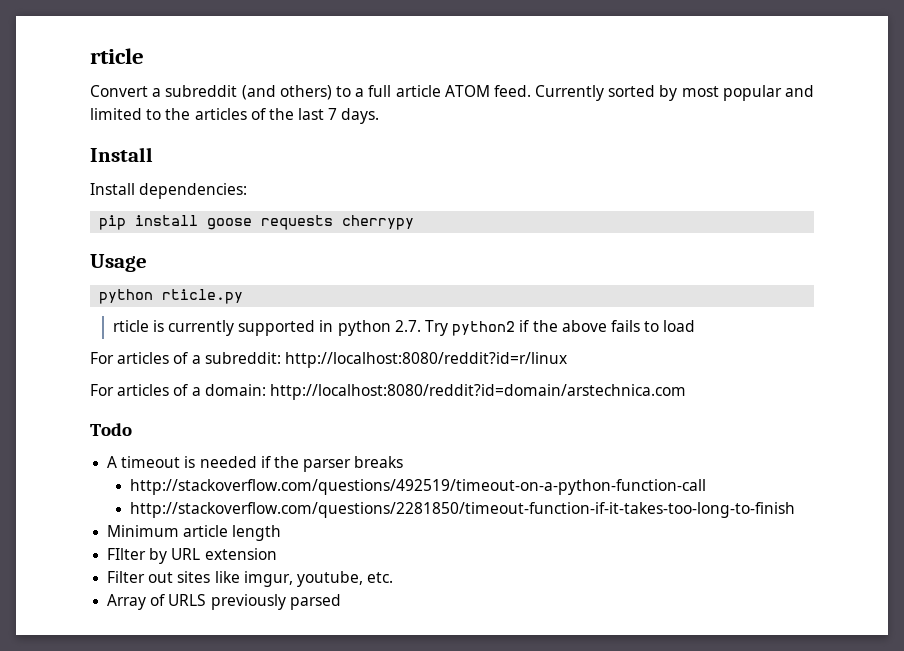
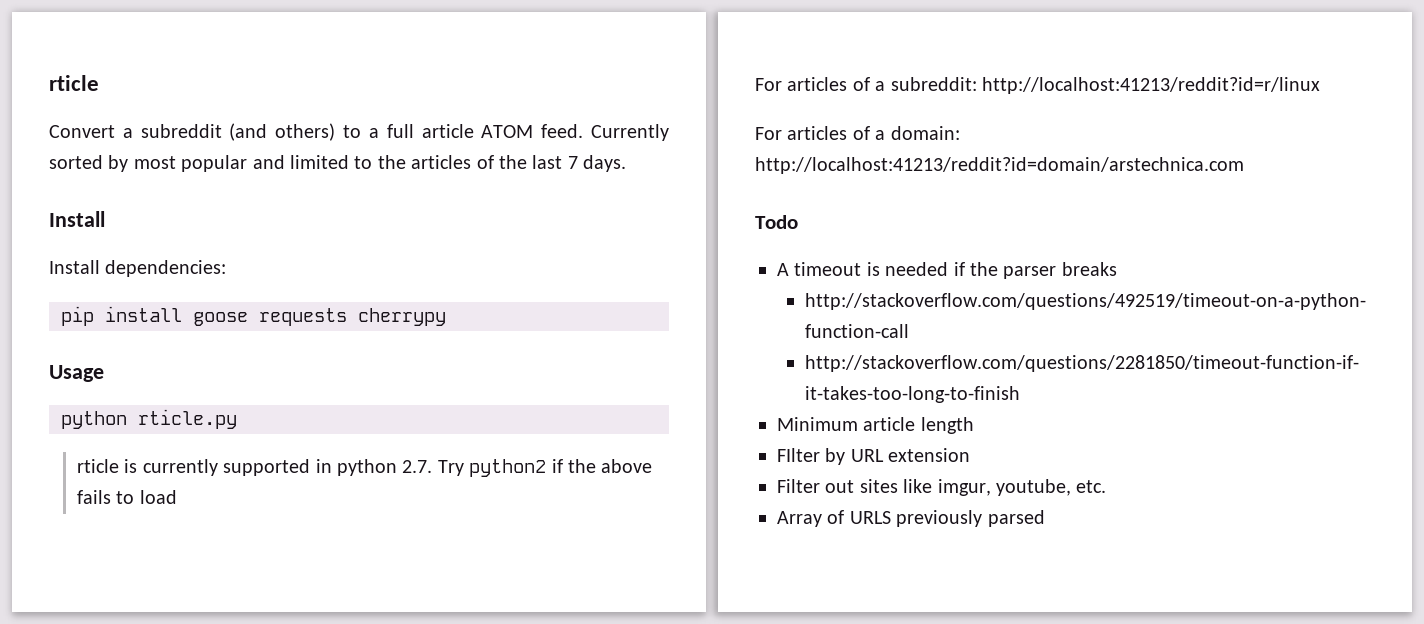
- For articles of a subreddit: http://localhost:8080/reddit?id=r/linux
+ For articles of a subreddit: http://localhost:41213/reddit?id=r/linux
- For articles of a domain: http://localhost:8080/reddit?id=domain/arstechnica.com
+ For articles of a domain: http://localhost:41213/reddit?id=domain/arstechnica.com

